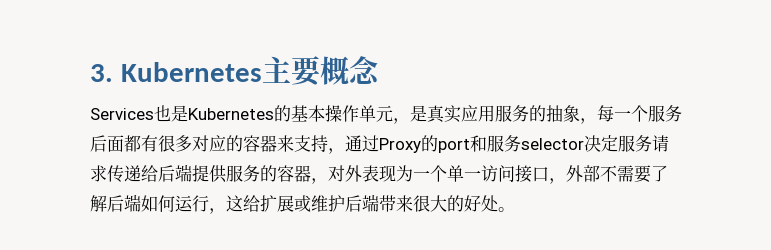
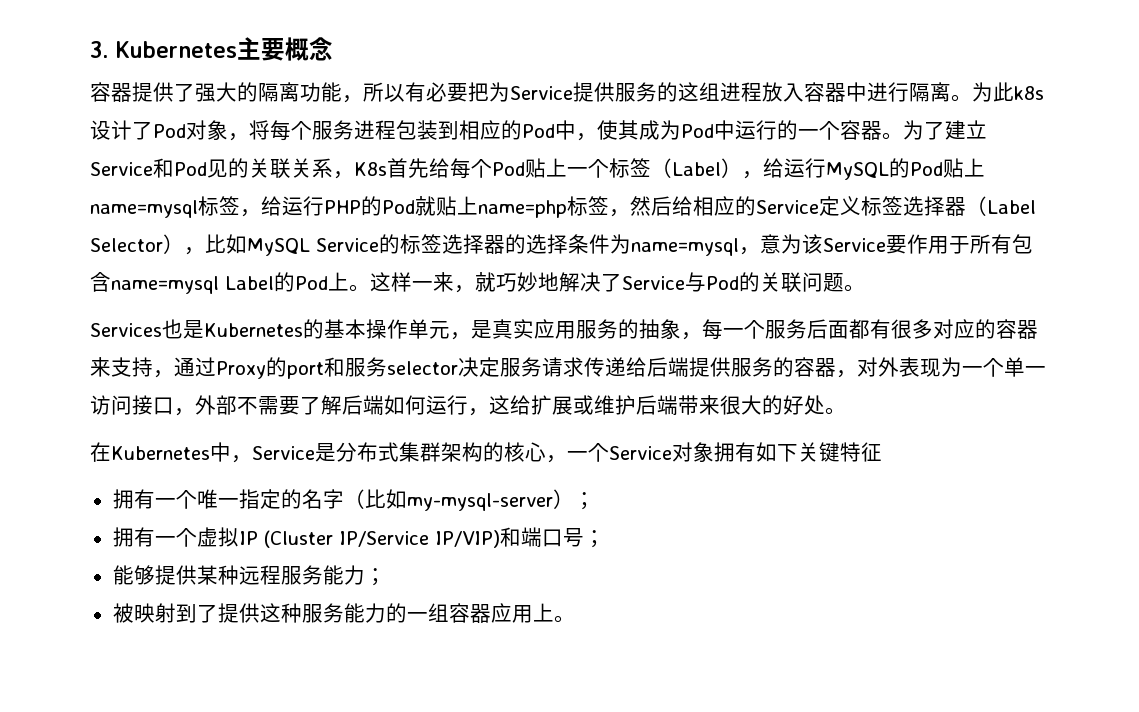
+ 容器提供了强大的隔离功能，所以有必要把为Service提供服务的这组进程放入容器中进行隔离。为此k8s设计了Pod对象，将每个服务进程包装到相应的Pod中，使其成为Pod中运行的一个容器。为了建立Service和Pod见的关联关系，K8s首先给每个Pod贴上一个标签（Label），给运行MySQL的Pod贴上name=mysql标签，给运行PHP的Pod就贴上name=php标签，然后给相应的Service定义标签选择器（Label Selector），比如MySQL Service的标签选择器的选择条件为name=mysql，意为该Service要作用于所有包含name=mysql Label的Pod上。这样一来，就巧妙地解决了Service与Pod的关联问题。
+ 在Kubernetes中，Service是分布式集群架构的核心，一个Service对象拥有如下关键特征
+ 拥有一个唯一指定的名字（比如my-mysql-server）；
+ 拥有一个虚拟IP (Cluster IP/Service IP/VIP)和端口号；
+ 能够提供某种远程服务能力；
+ 被映射到了提供这种服务能力的一组容器应用上。

